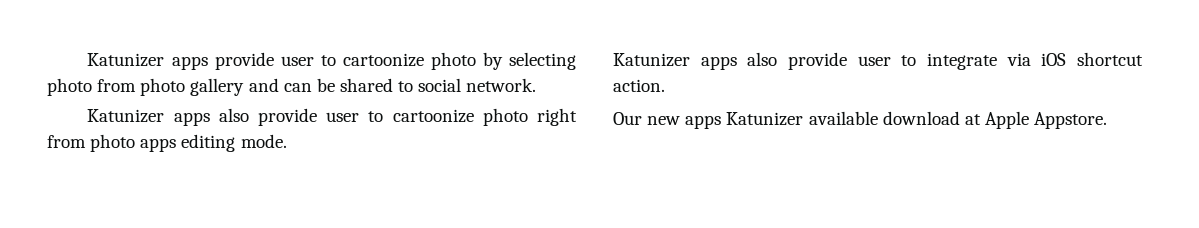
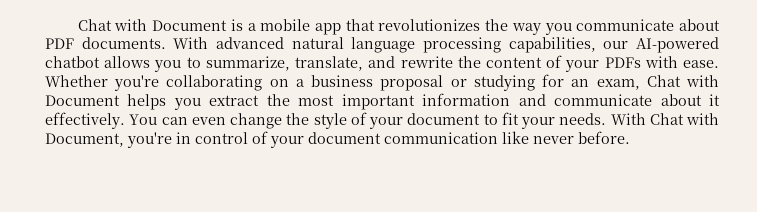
- Katunizer apps provide user to cartoonize photo by selecting photo from photo gallery and can be shared to social network.
- Katunizer apps also provide user to cartoonize photo right from photo apps editing mode.
- Katunizer apps also provide user to integrate via iOS shortcut action.
- Our new apps Katunizer available download at Apple Appstore.
+ Chat with Document is a mobile app that revolutionizes the way you communicate about PDF documents. With advanced natural language processing capabilities, our AI-powered chatbot allows you to summarize, translate, and rewrite the content of your PDFs with ease. Whether you're collaborating on a business proposal or studying for an exam, Chat with Document helps you extract the most important information and communicate about it effectively. You can even change the style of your document to fit your needs. With Chat with Document, you're in control of your document communication like never before.

